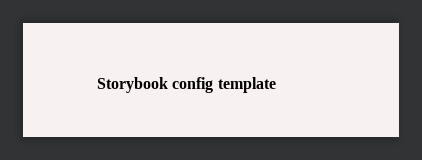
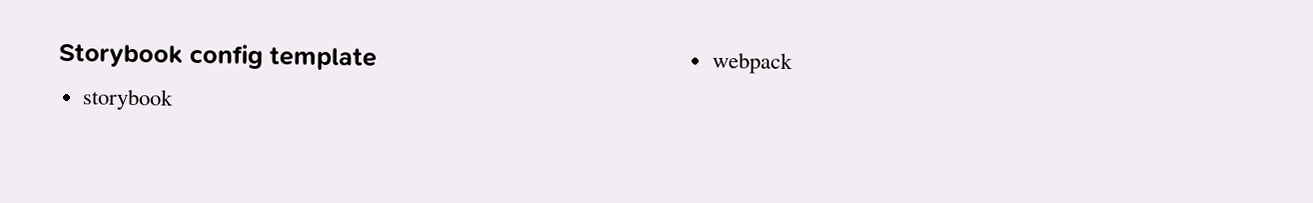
+ storybook
+ webpack

